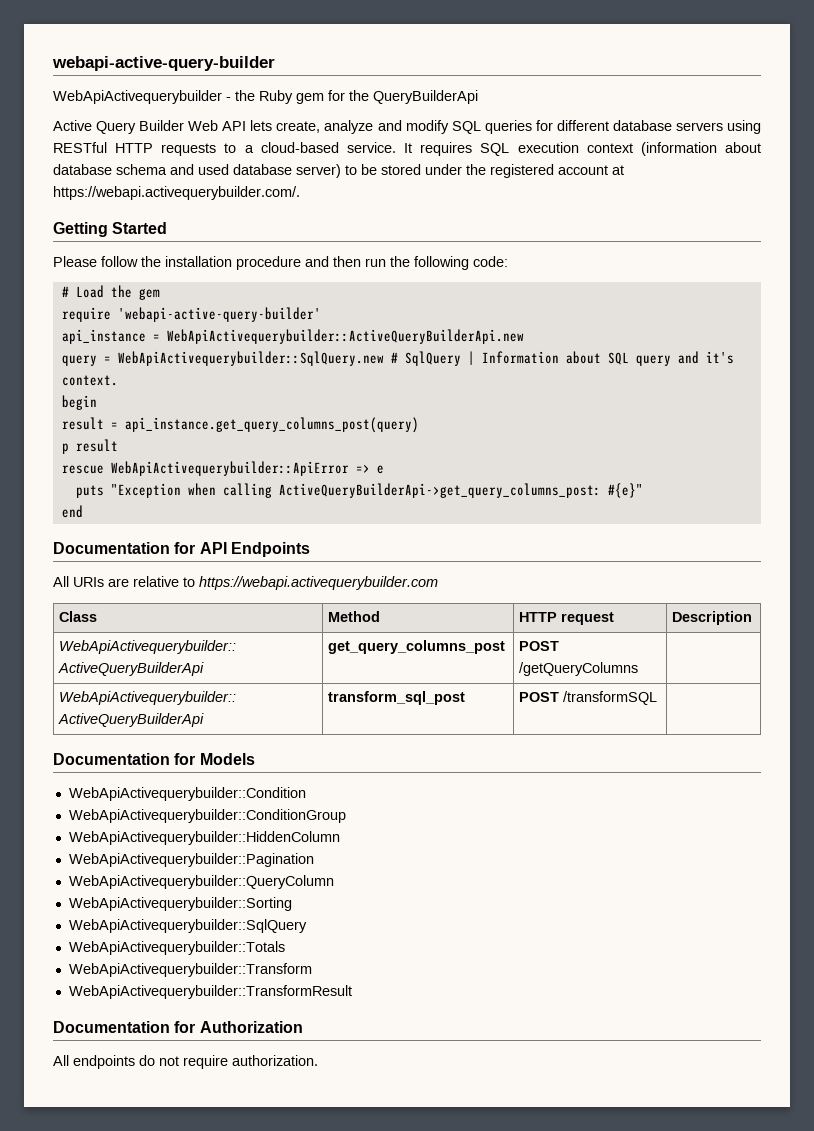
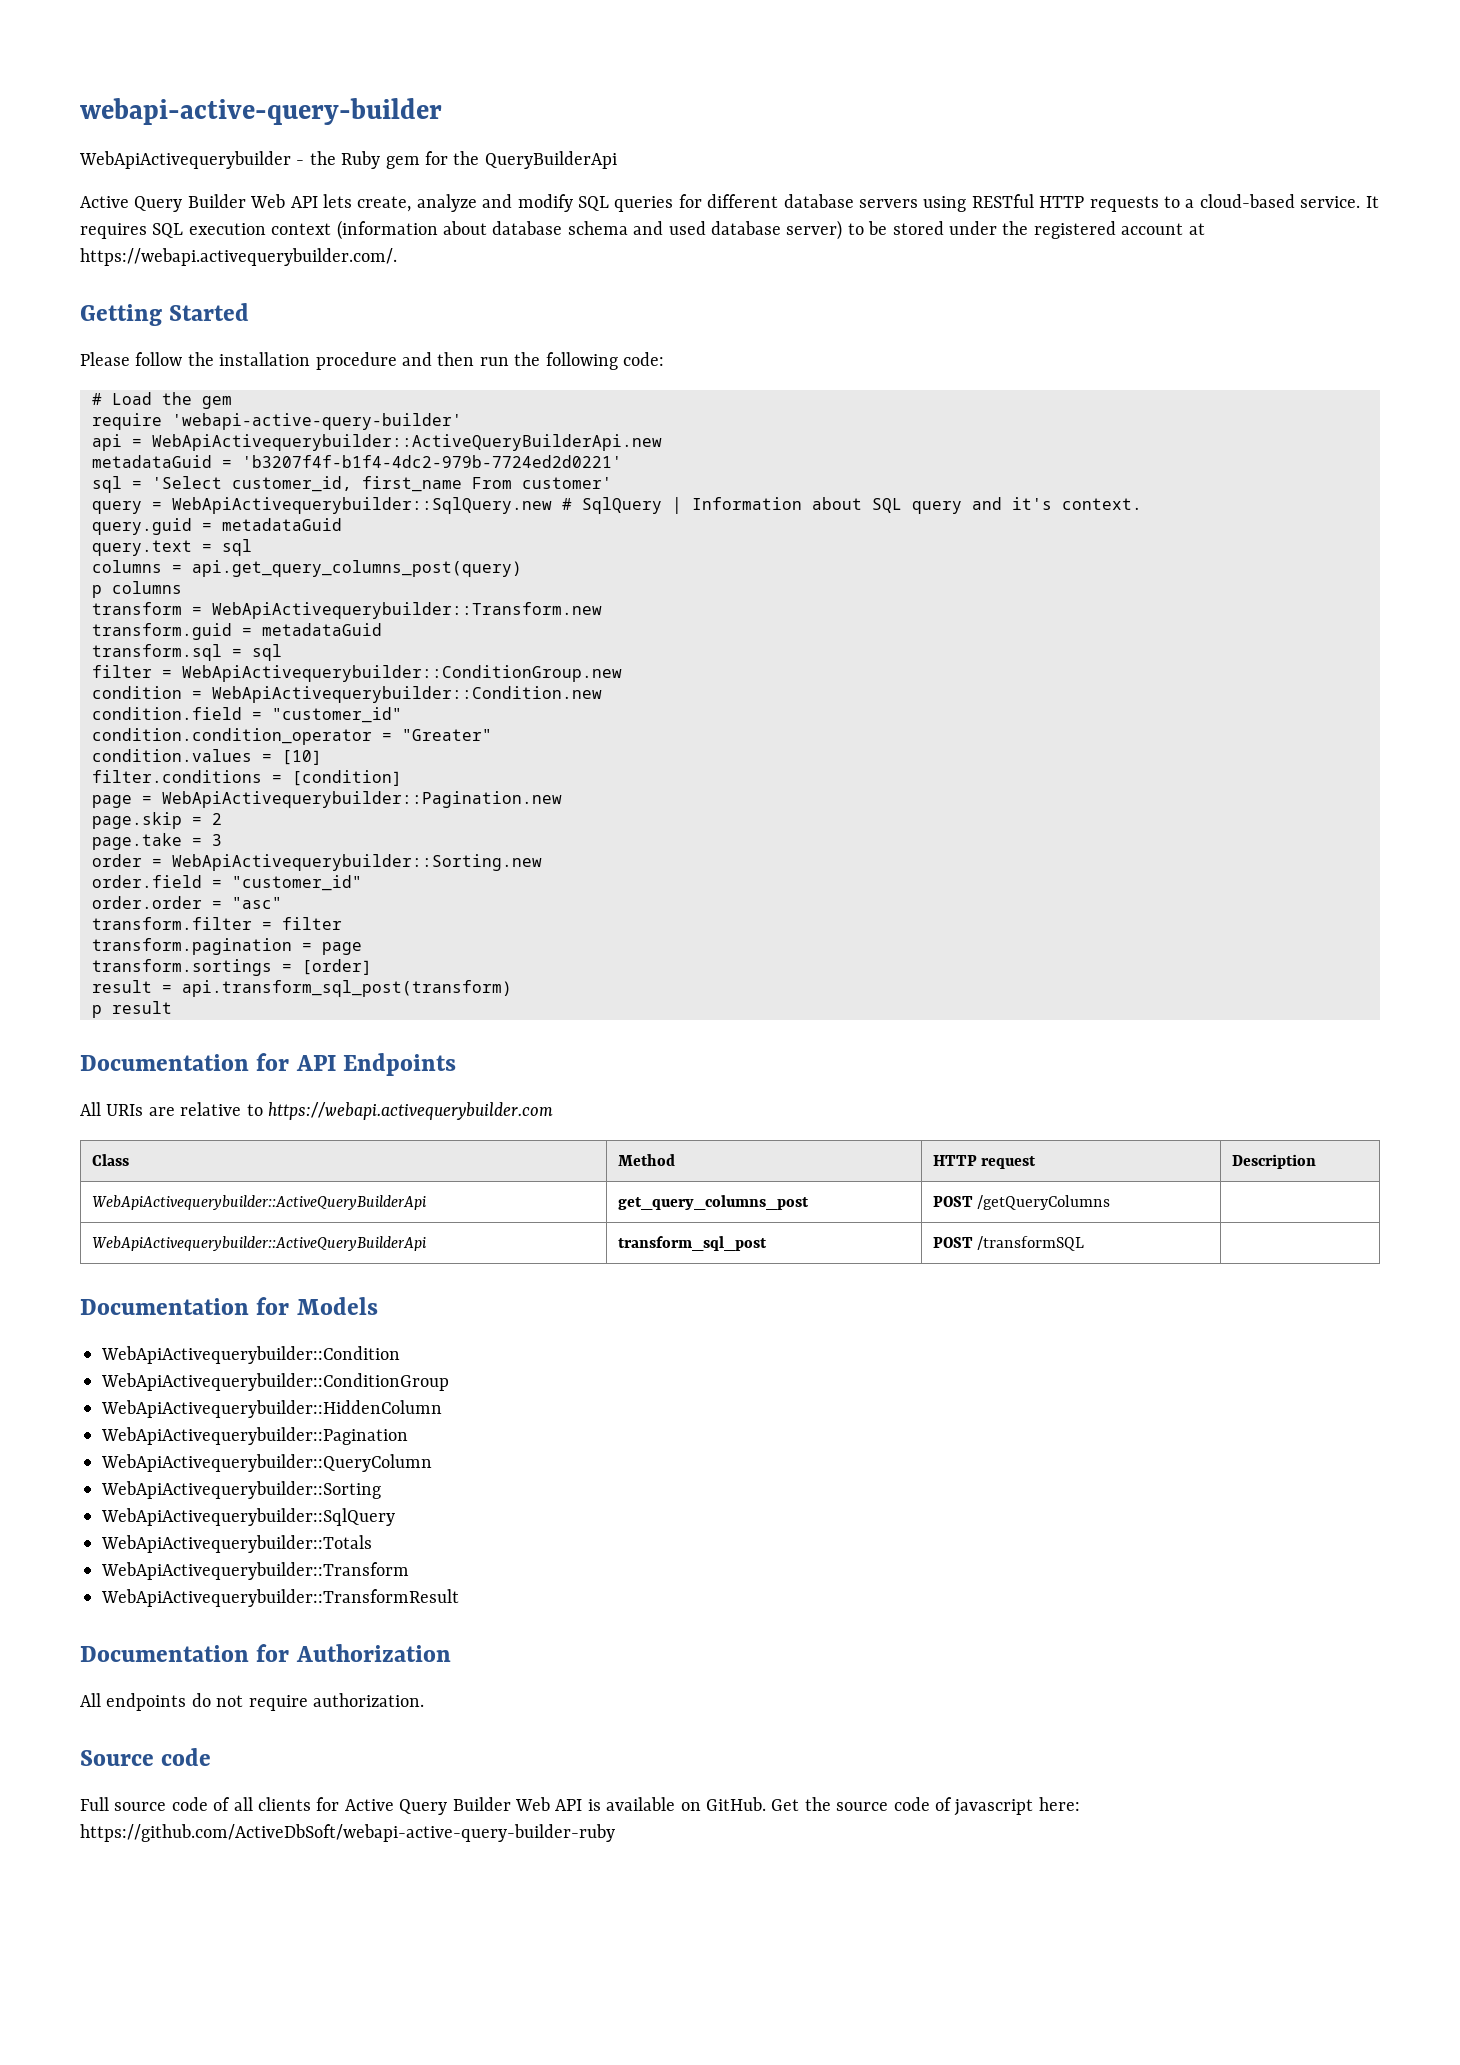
- api_instance = WebApiActivequerybuilder::ActiveQueryBuilderApi.new
+ api = WebApiActivequerybuilder::ActiveQueryBuilderApi.new
+ metadataGuid = 'b3207f4f-b1f4-4dc2-979b-7724ed2d0221'
+ sql = 'Select customer_id, first_name From customer'
- begin
+ query.guid = metadataGuid
+ query.text = sql
+ columns = api.get_query_columns_post(query)
+ p columns
+ transform = WebApiActivequerybuilder::Transform.new
+ transform.guid = metadataGuid
+ transform.sql = sql
+ filter = WebApiActivequerybuilder::ConditionGroup.new
+ condition = WebApiActivequerybuilder::Condition.new
+ condition.field = "customer_id"
+ condition.condition_operator = "Greater"
+ condition.values = [10]
+ filter.conditions = [condition]
+ page = WebApiActivequerybuilder::Pagination.new
+ page.skip = 2
+ page.take = 3
+ order = WebApiActivequerybuilder::Sorting.new
+ order.field = "customer_id"
+ order.order = "asc"
+ transform.filter = filter
+ transform.pagination = page
+ transform.sortings = [order]
- result = api_instance.get_query_columns_post(query)
+ result = api.transform_sql_post(transform)
- rescue WebApiActivequerybuilder::ApiError => e
- puts "Exception when calling ActiveQueryBuilderApi->get_query_columns_post: #{e}"
- end
+ Source code
+ Full source code of all clients for Active Query Builder Web API is available on GitHub. Get the source code of javascript here: https://github.com/ActiveDbSoft/webapi-active-query-builder-ruby

